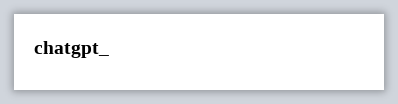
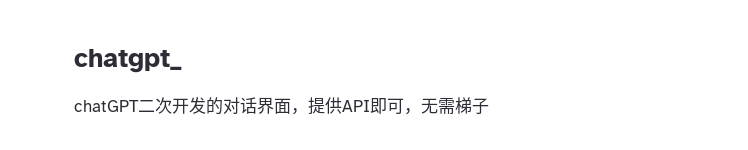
+ chatGPT二次开发的对话界面，提供API即可，无需梯子

